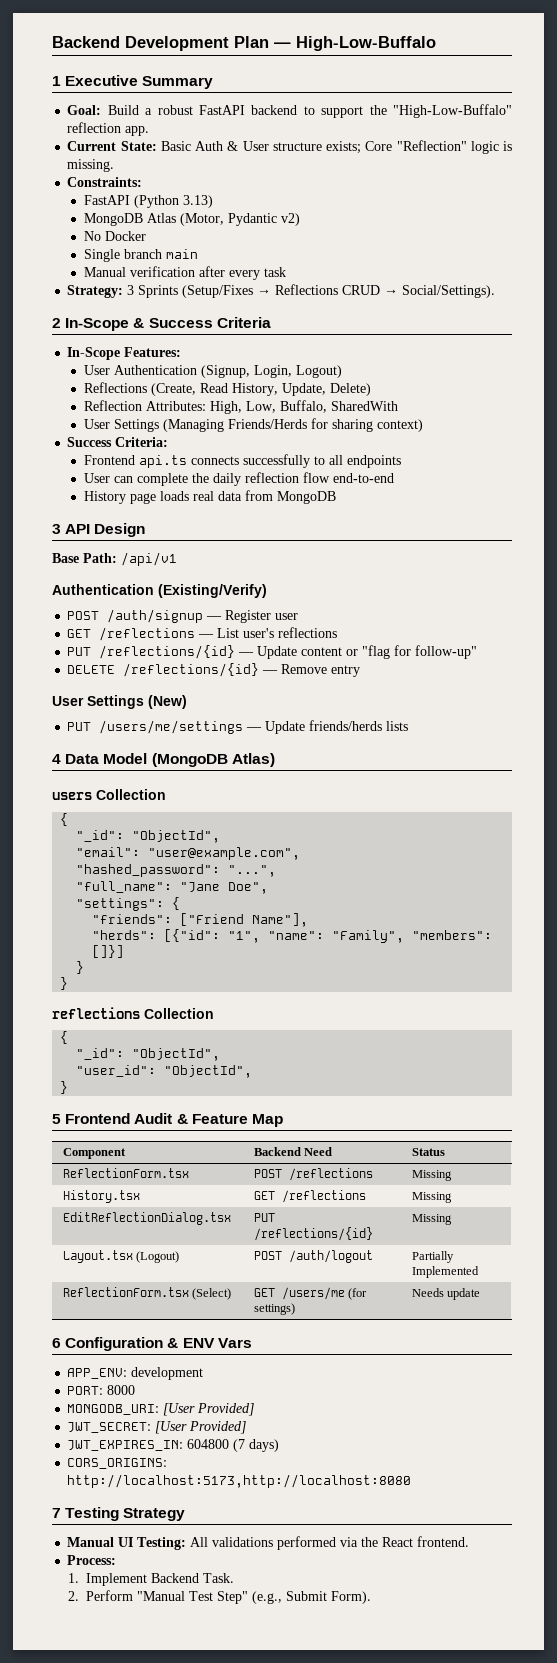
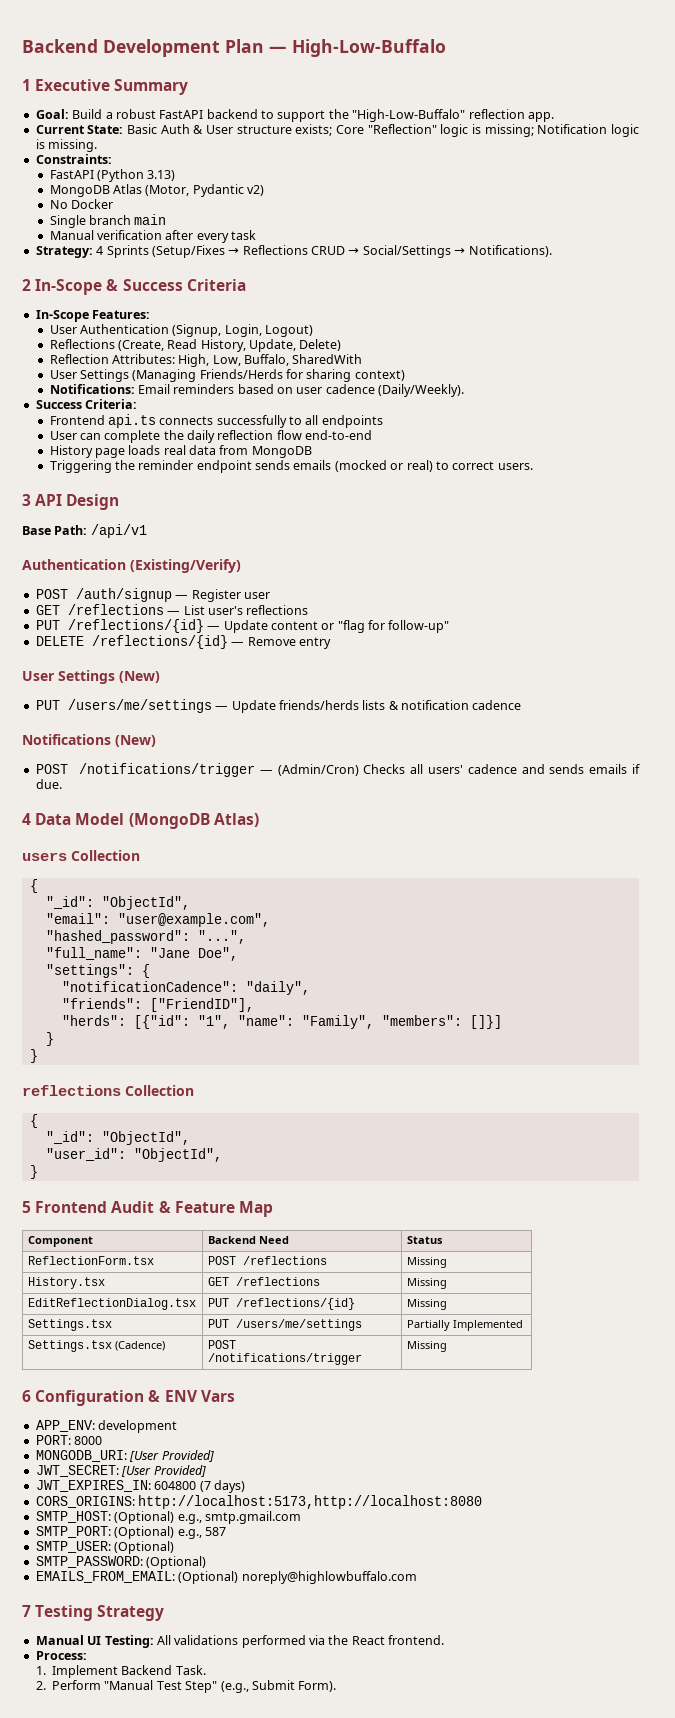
- Current State: Basic Auth & User structure exists; Core "Reflection" logic is missing.
+ Current State: Basic Auth & User structure exists; Core "Reflection" logic is missing; Notification logic is missing.
- Strategy: 3 Sprints (Setup/Fixes → Reflections CRUD → Social/Settings).
+ Strategy: 4 Sprints (Setup/Fixes → Reflections CRUD → Social/Settings → Notifications).
+ Notifications: Email reminders based on user cadence (Daily/Weekly).
+ Triggering the reminder endpoint sends emails (mocked or real) to correct users.
- PUT /users/me/settings — Update friends/herds lists
+ PUT /users/me/settings — Update friends/herds lists & notification cadence
+ Notifications (New)
+ POST /notifications/trigger — (Admin/Cron) Checks all users' cadence and sends emails if due.
+ "notificationCadence": "daily",
- "friends": ["Friend Name"],
+ "friends": ["FriendID"],
- Layout.tsx (Logout) | POST /auth/logout | Partially Implemented
- ReflectionForm.tsx (Select) | GET /users/me (for settings) | Needs update
+ Settings.tsx | PUT /users/me/settings | Partially Implemented
+ Settings.tsx (Cadence) | POST /notifications/trigger | Missing
+ SMTP_HOST: (Optional) e.g., smtp.gmail.com
+ SMTP_PORT: (Optional) e.g., 587
+ SMTP_USER: (Optional)
+ SMTP_PASSWORD: (Optional)
+ EMAILS_FROM_EMAIL: (Optional) noreply@highlowbuffalo.com

